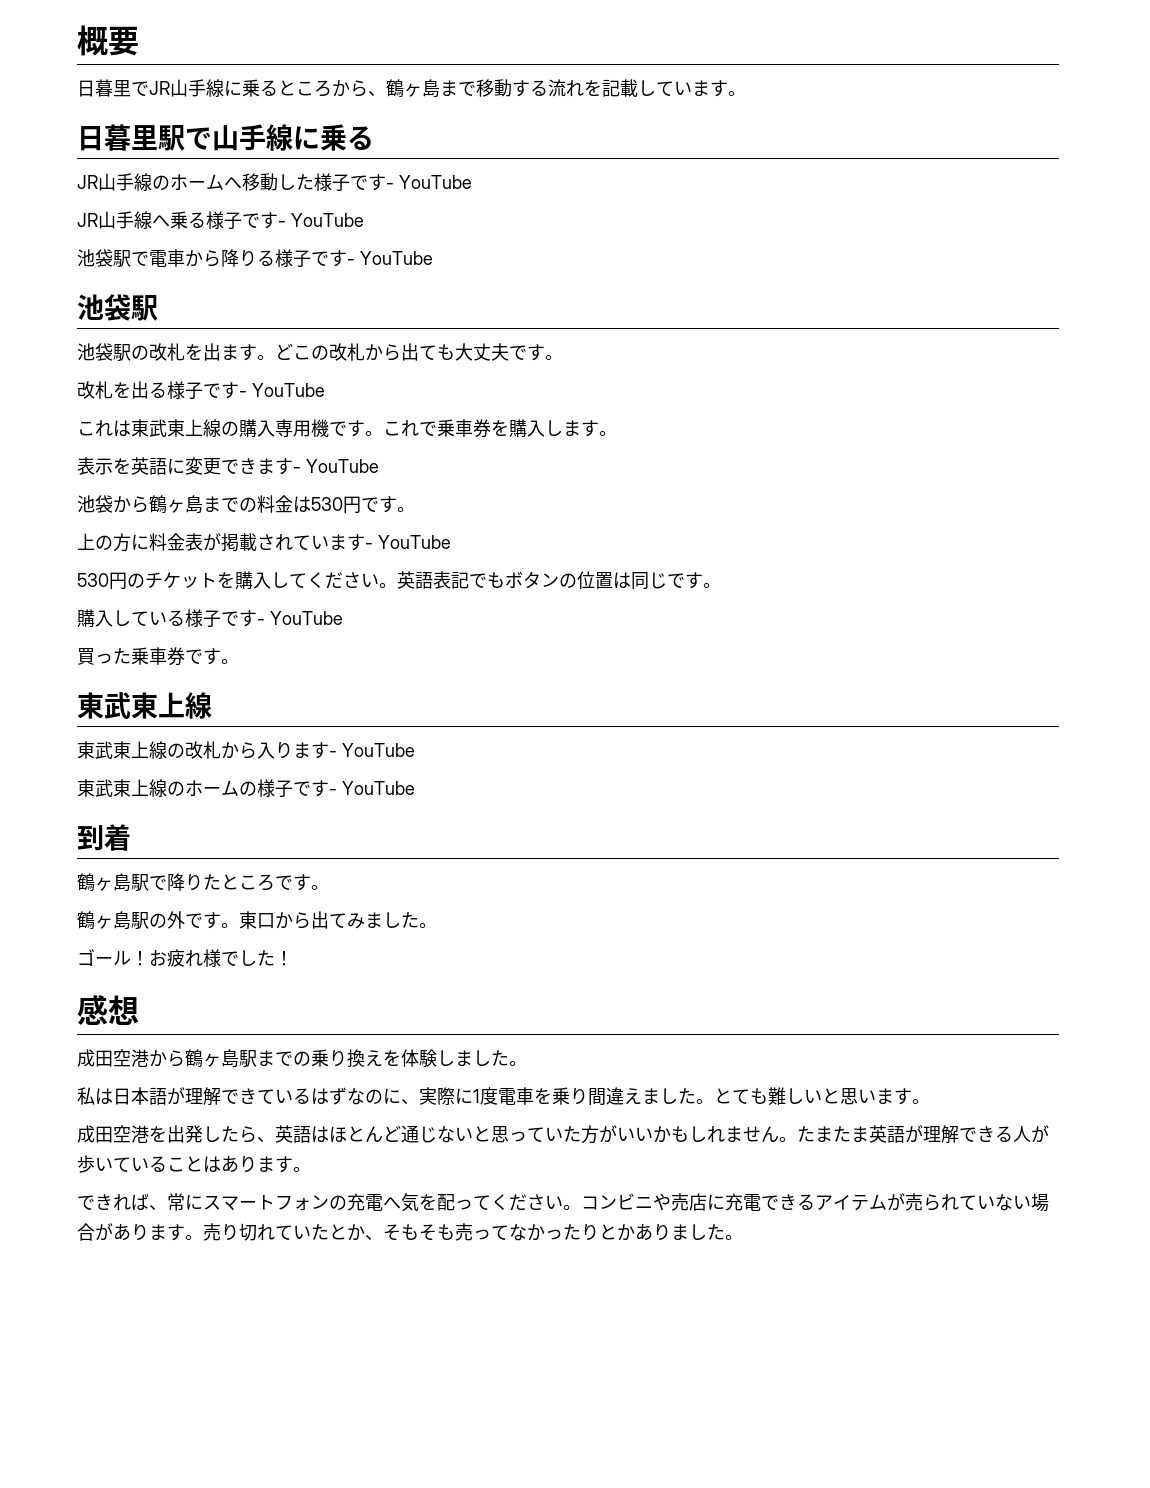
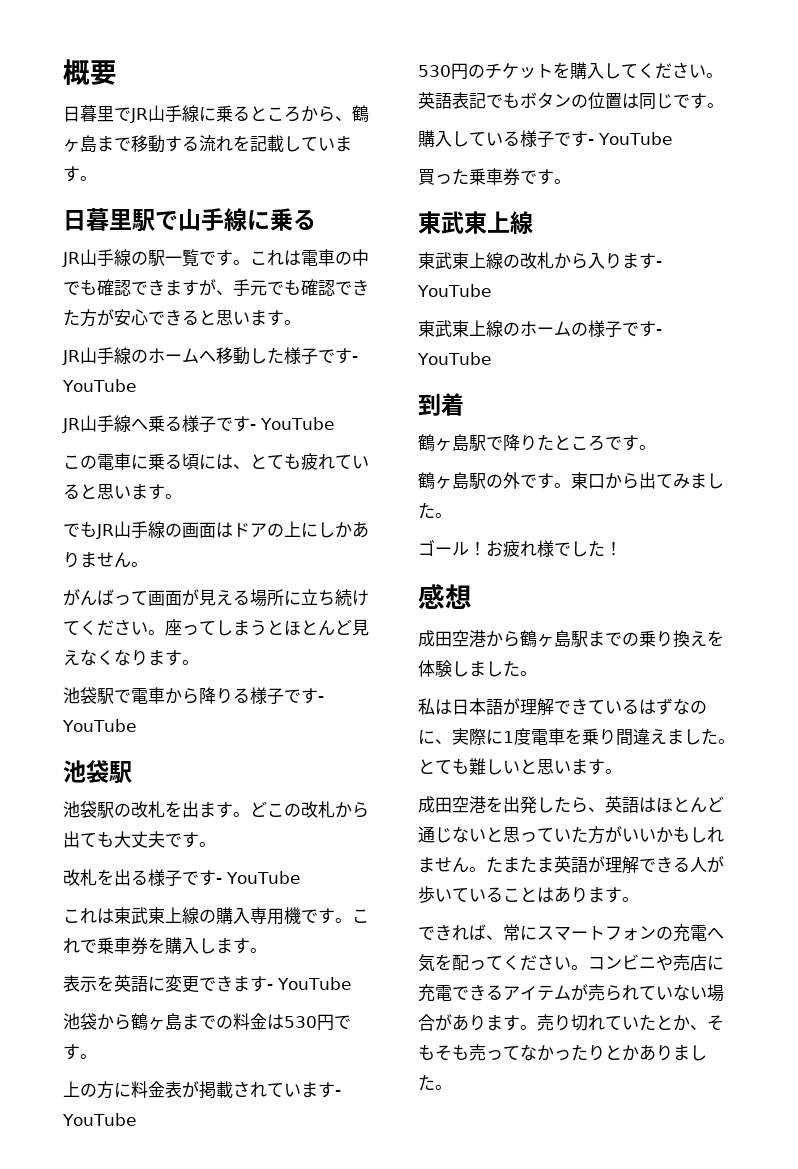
+ JR山手線の駅一覧です。これは電車の中でも確認できますが、手元でも確認できた方が安心できると思います。
+ この電車に乗る頃には、とても疲れていると思います。
+ でもJR山手線の画面はドアの上にしかありません。
+ がんばって画面が見える場所に立ち続けてください。座ってしまうとほとんど見えなくなります。

